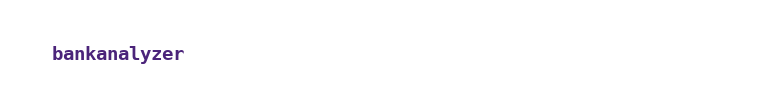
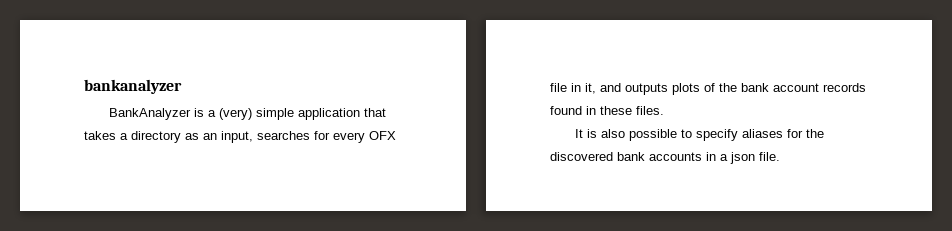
+ BankAnalyzer is a (very) simple application that takes a directory as an input, searches for every OFX file in it, and outputs plots of the bank account records found in these files.
+ It is also possible to specify aliases for the discovered bank accounts in a json file.

